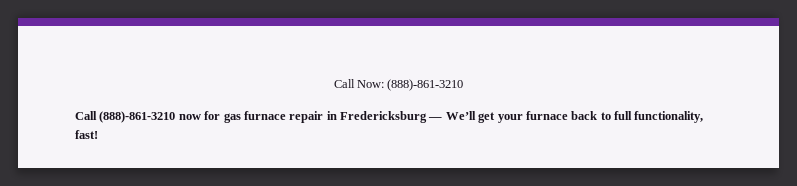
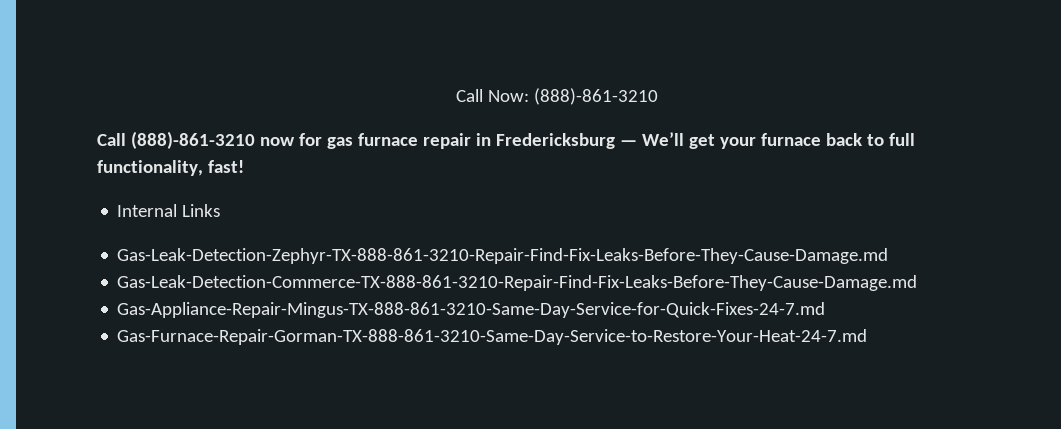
+ Internal Links
+ Gas-Leak-Detection-Zephyr-TX-888-861-3210-Repair-Find-Fix-Leaks-Before-They-Cause-Damage.md
+ Gas-Leak-Detection-Commerce-TX-888-861-3210-Repair-Find-Fix-Leaks-Before-They-Cause-Damage.md
+ Gas-Appliance-Repair-Mingus-TX-888-861-3210-Same-Day-Service-for-Quick-Fixes-24-7.md
+ Gas-Furnace-Repair-Gorman-TX-888-861-3210-Same-Day-Service-to-Restore-Your-Heat-24-7.md

